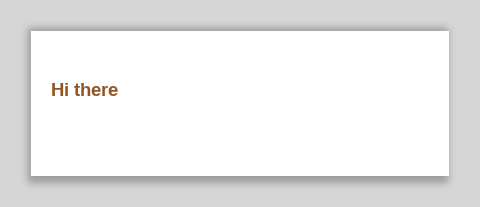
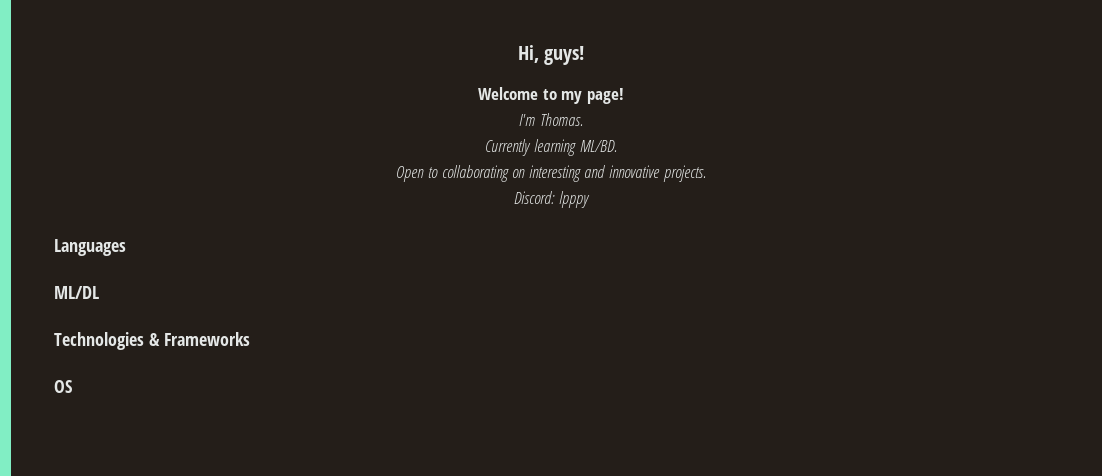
- Hi there
+ Hi, guys!
+ Welcome to my page!
+ I'm Thomas.
+ Currently learning ML/BD.
+ Open to collaborating on interesting and innovative projects.
+ Discord: lpppy
+ Languages
+ ML/DL
+ Technologies & Frameworks
+ OS

